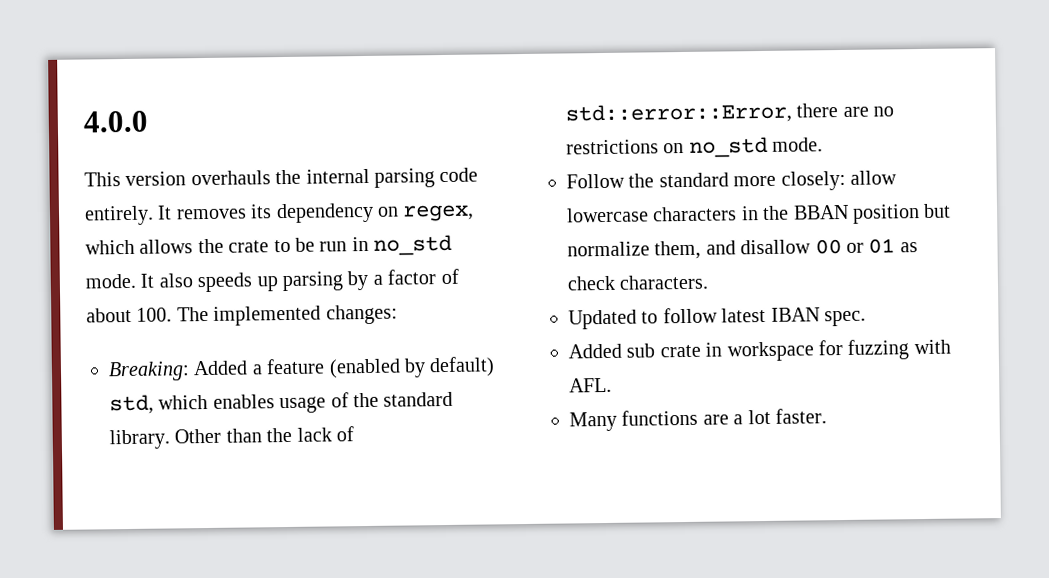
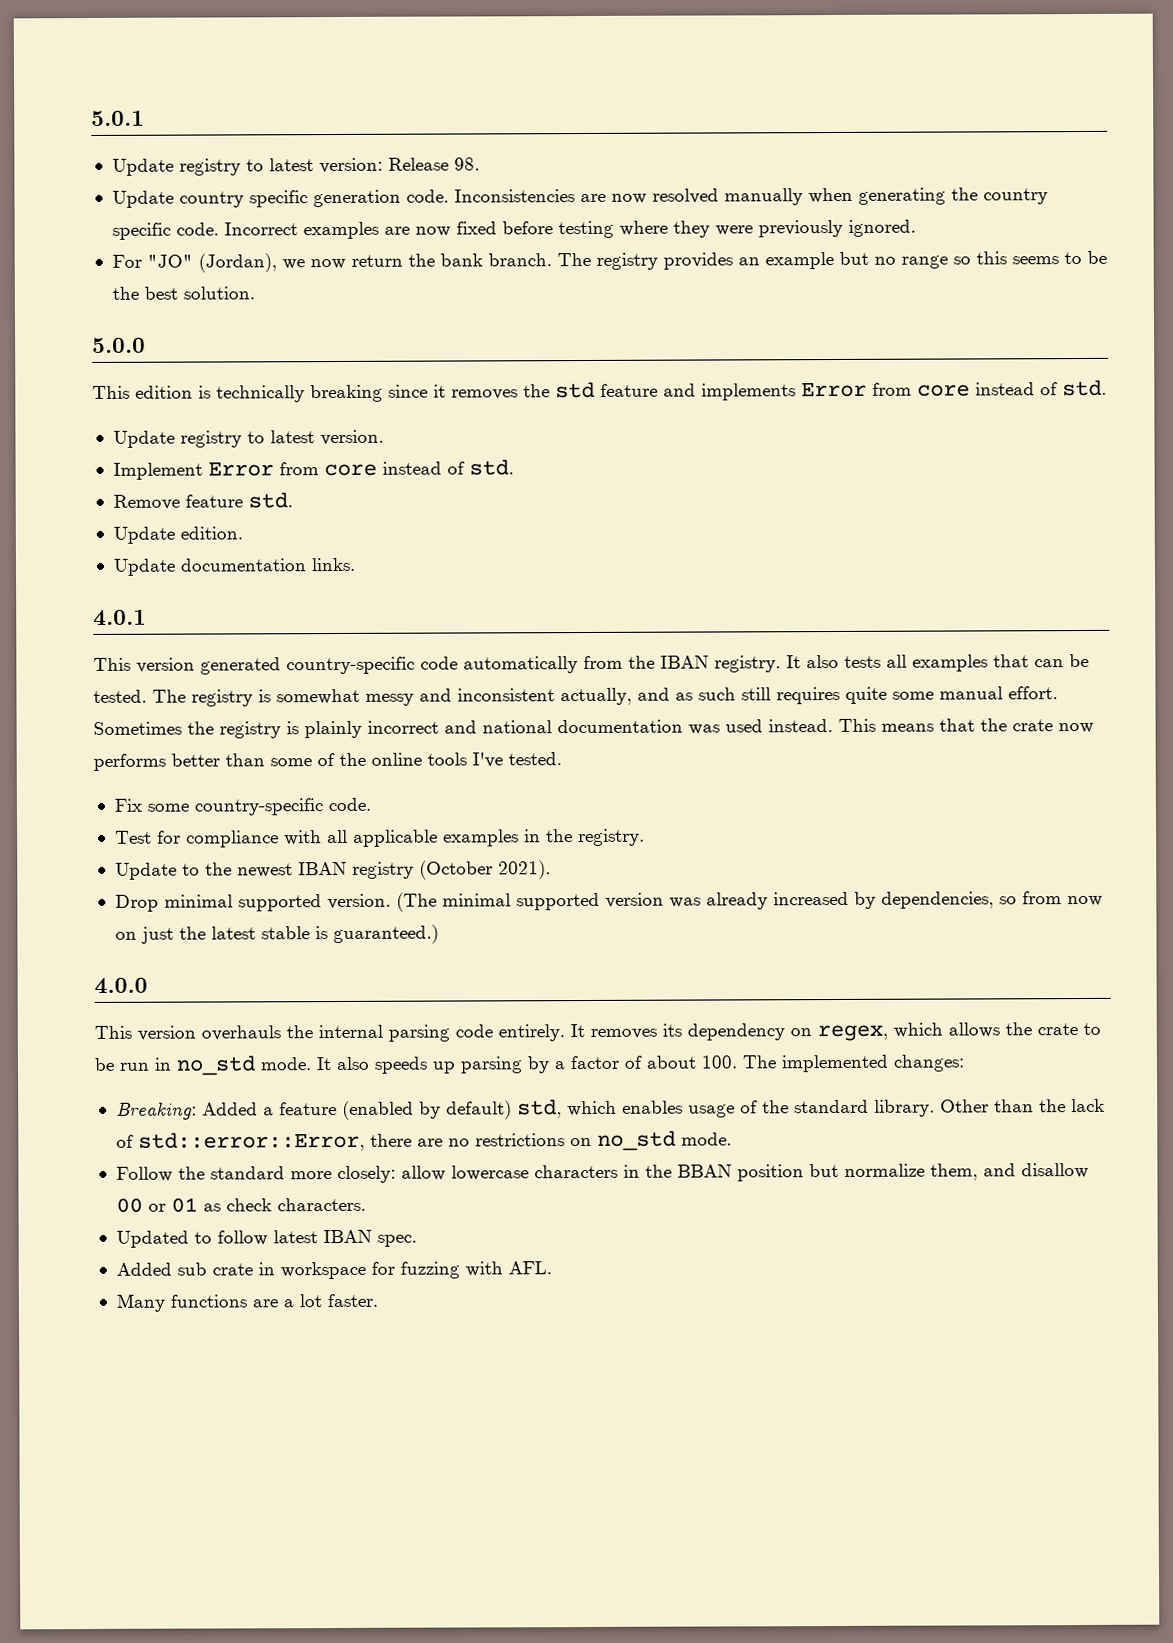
+ 5.0.1
+ Update registry to latest version: Release 98.
+ Update country specific generation code. Inconsistencies are now resolved manually when generating the country specific code. Incorrect examples are now fixed before testing where they were previously ignored.
+ For "JO" (Jordan), we now return the bank branch. The registry provides an example but no range so this seems to be the best solution.
+ 5.0.0
+ This edition is technically breaking since it removes the std feature and implements Error from core instead of std.
+ Update registry to latest version.
+ Implement Error from core instead of std.
+ Remove feature std.
+ Update edition.
+ Update documentation links.
+ 4.0.1
+ This version generated country-specific code automatically from the IBAN registry. It also tests all examples that can be tested. The registry is somewhat messy and inconsistent actually, and as such still requires quite some manual effort. Sometimes the registry is plainly incorrect and national documentation was used instead. This means that the crate now performs better than some of the online tools I've tested.
+ Fix some country-specific code.
+ Test for compliance with all applicable examples in the registry.
+ Update to the newest IBAN registry (October 2021).
+ Drop minimal supported version. (The minimal supported version was already increased by dependencies, so from now on just the latest stable is guaranteed.)

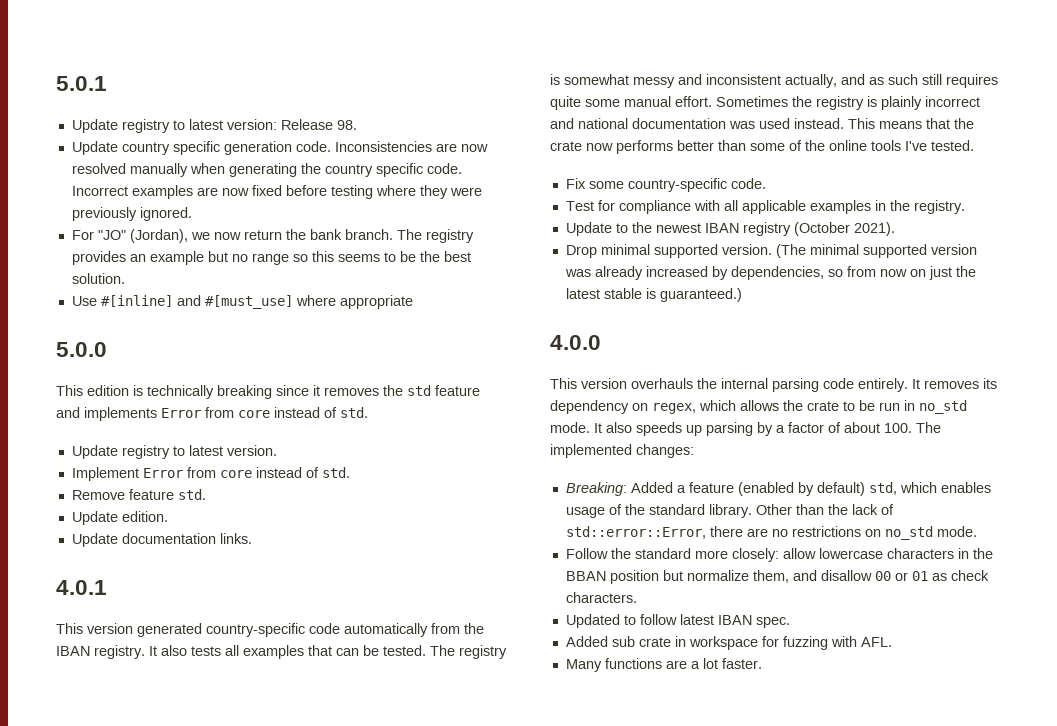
+ Use #[inline] and #[must_use] where appropriate

